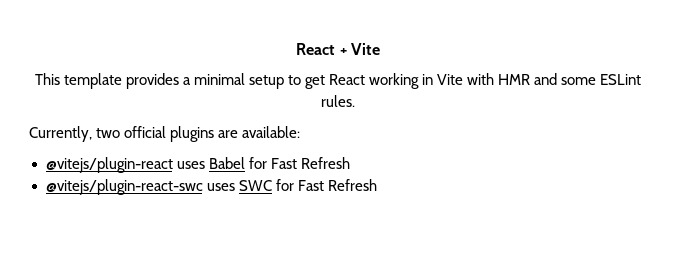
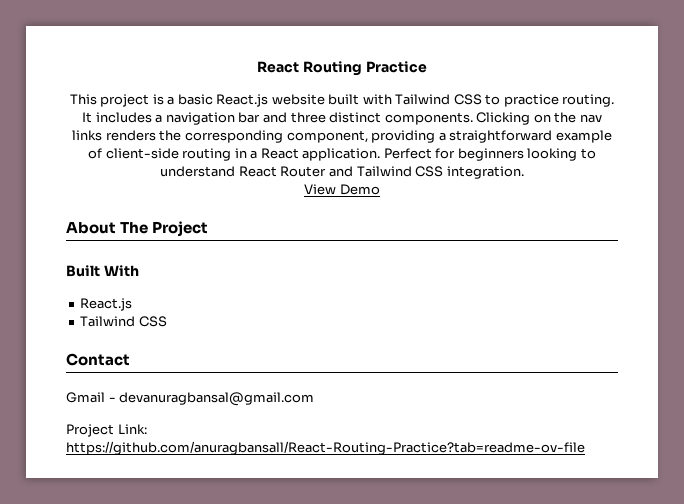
- React + Vite
+ React Routing Practice
- This template provides a minimal setup to get React working in Vite with HMR and some ESLint rules.
- Currently, two official plugins are available:
- @vitejs/plugin-react uses Babel for Fast Refresh
- @vitejs/plugin-react-swc uses SWC for Fast Refresh
+ This project is a basic React.js website built with Tailwind CSS to practice routing. It includes a navigation bar and three distinct components. Clicking on the nav links renders the corresponding component, providing a straightforward example of client-side routing in a React application. Perfect for beginners looking to understand React Router and Tailwind CSS integration.
+ View Demo
+ About The Project
+ Built With
+ React.js
+ Tailwind CSS
+ Contact
+ Gmail - devanuragbansal@gmail.com
+ Project Link: https://github.com/anuragbansall/React-Routing-Practice?tab=readme-ov-file

